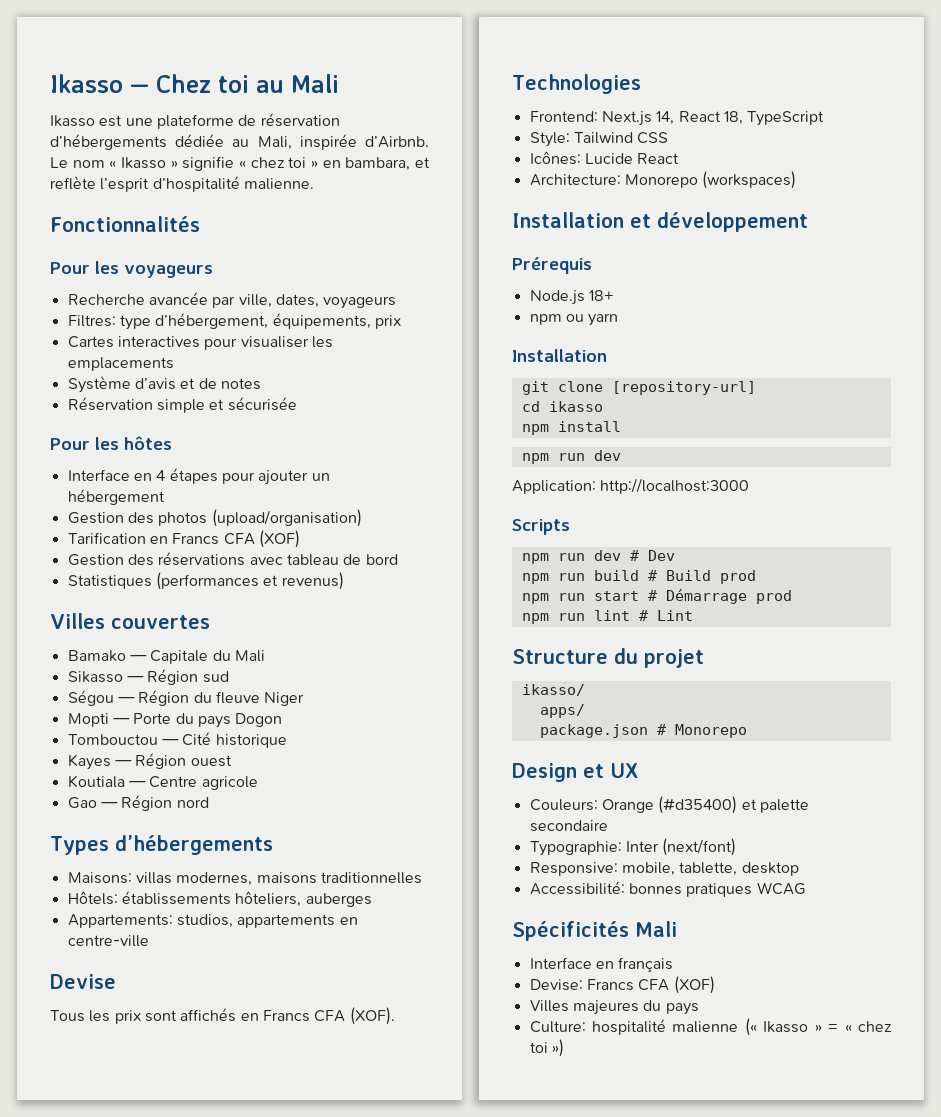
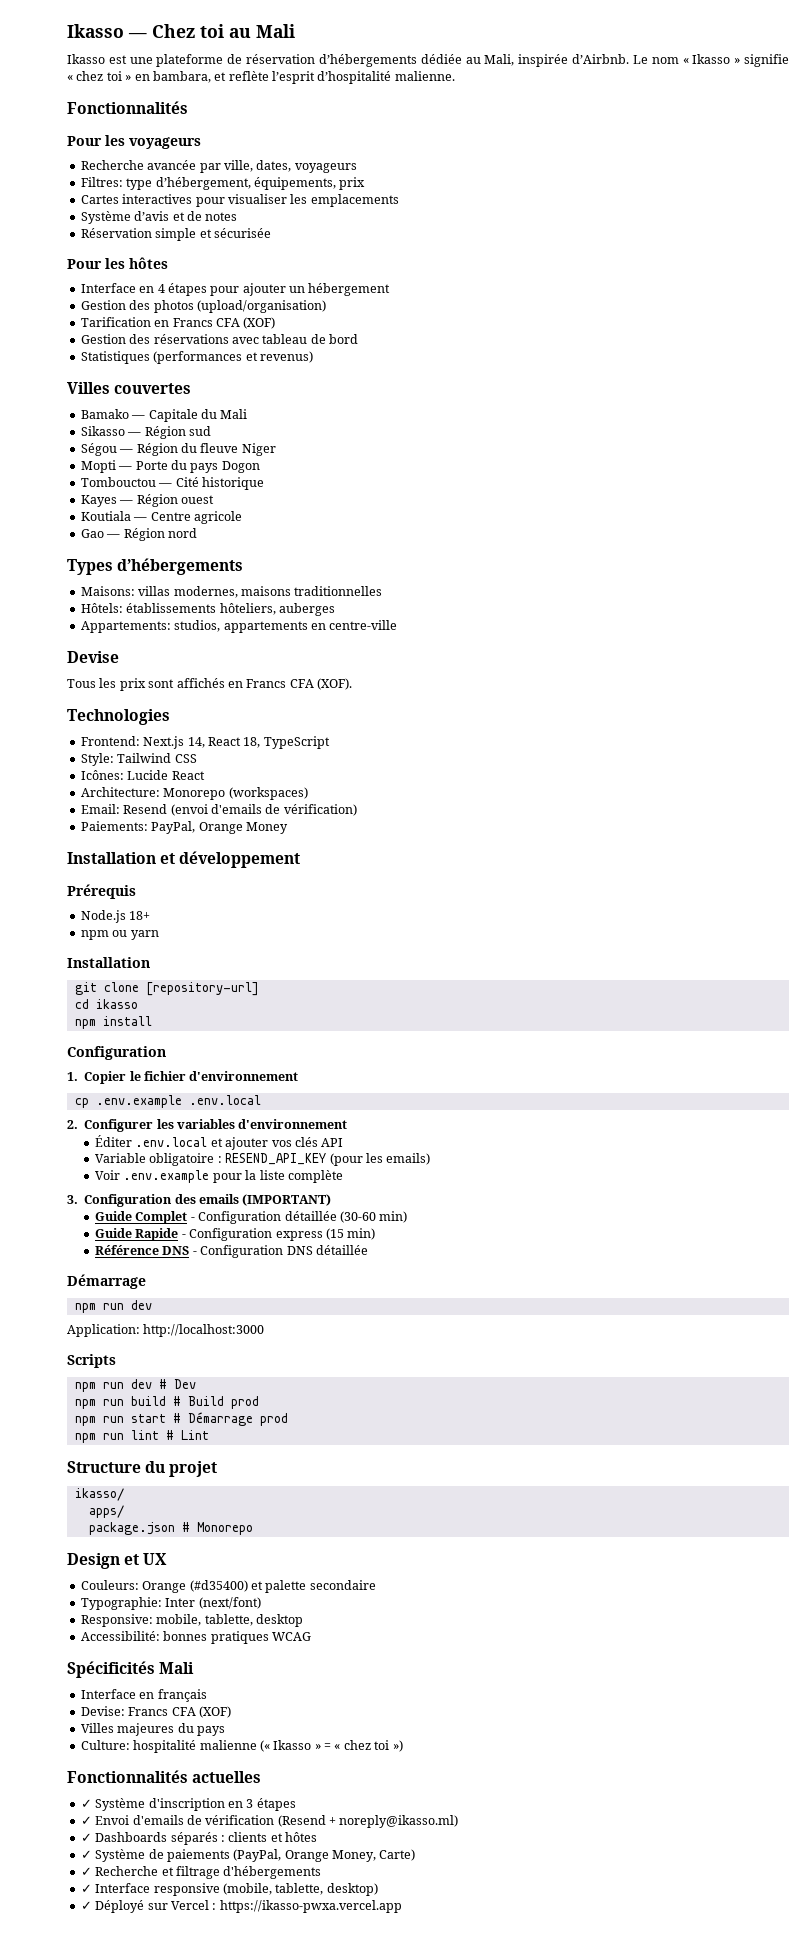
+ Email: Resend (envoi d'emails de vérification)
+ Paiements: PayPal, Orange Money
  npm install
+ Configuration
+ 1. Copier le fichier d'environnement
+ cp .env.example .env.local
+ 2. Configurer les variables d'environnement
+ Éditer .env.local et ajouter vos clés API
+ Variable obligatoire : RESEND_API_KEY (pour les emails)
+ Voir .env.example pour la liste complète
+ 3. Configuration des emails (IMPORTANT)
+ Guide Complet - Configuration détaillée (30-60 min)
+ Guide Rapide - Configuration express (15 min)
+ Référence DNS - Configuration DNS détaillée
+ Démarrage
+ Fonctionnalités actuelles
+ ✓ Système d'inscription en 3 étapes
+ ✓ Envoi d'emails de vérification (Resend + noreply@ikasso.ml)
+ ✓ Dashboards séparés : clients et hôtes
+ ✓ Système de paiements (PayPal, Orange Money, Carte)
+ ✓ Recherche et filtrage d'hébergements
+ ✓ Interface responsive (mobile, tablette, desktop)
+ ✓ Déployé sur Vercel : https://ikasso-pwxa.vercel.app

